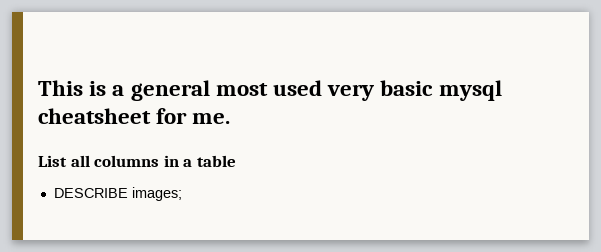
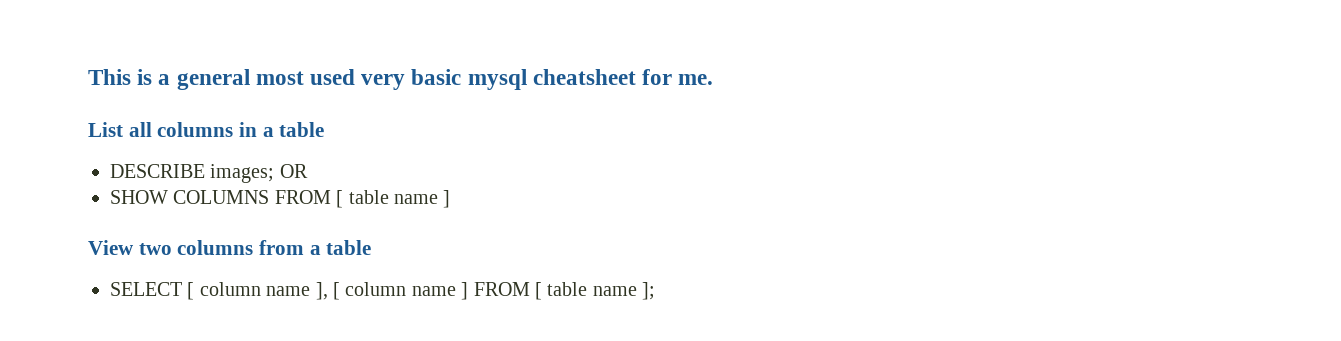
- DESCRIBE images;
+ DESCRIBE images; OR
+ SHOW COLUMNS FROM [ table name ]
+ View two columns from a table
+ SELECT [ column name ], [ column name ] FROM [ table name ];

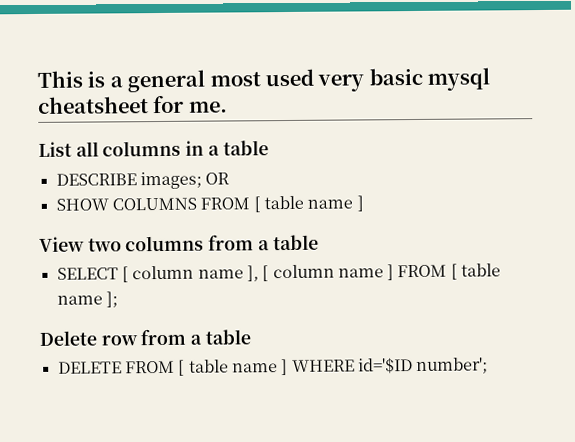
+ Delete row from a table
+ DELETE FROM [ table name ] WHERE id='$ID number';

